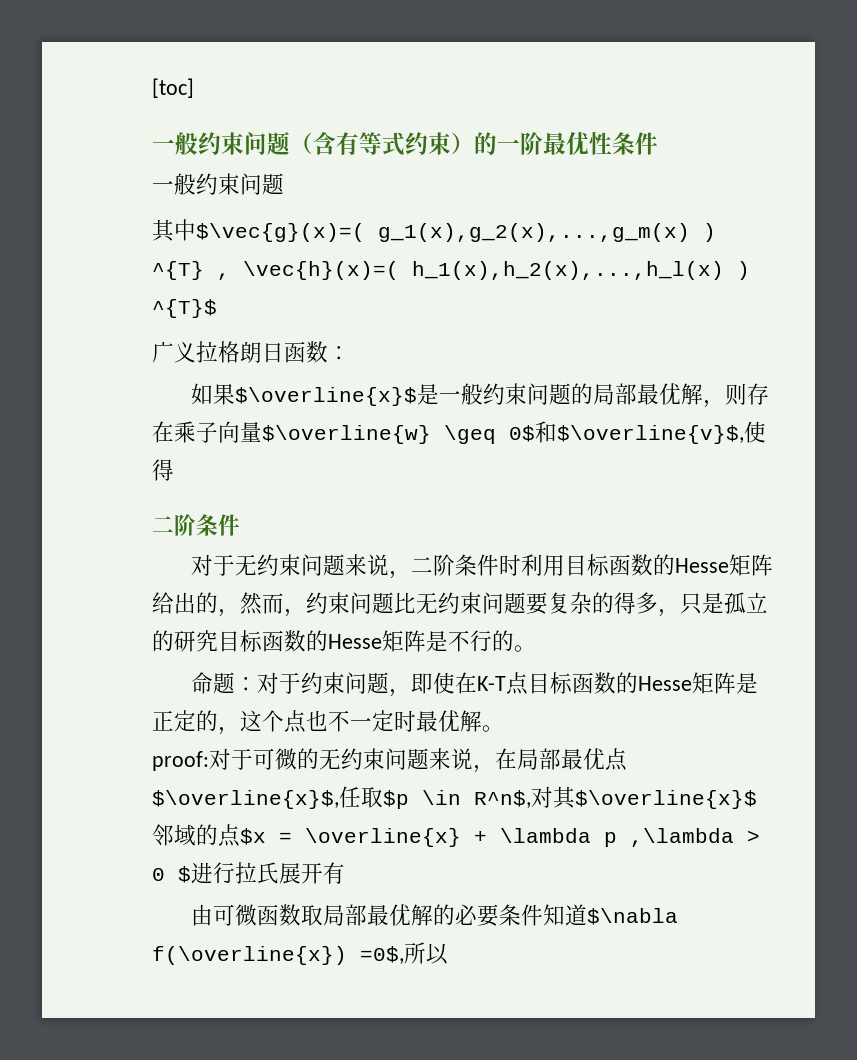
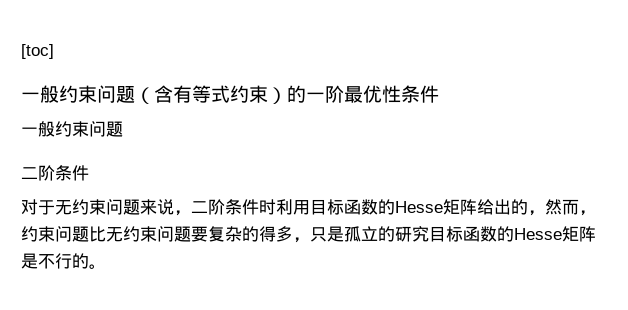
- 其中$\vec{g}(x)=( g_1(x),g_2(x),...,g_m(x) ) ^{T} , \vec{h}(x)=( h_1(x),h_2(x),...,h_l(x) ) ^{T}$
- 广义拉格朗日函数：
- 如果$\overline{x}$是一般约束问题的局部最优解，则存在乘子向量$\overline{w} \geq 0$和$\overline{v}$,使得
- 命题：对于约束问题，即使在K-T点目标函数的Hesse矩阵是正定的，这个点也不一定时最优解。
- proof:对于可微的无约束问题来说，在局部最优点$\overline{x}$,任取$p \in R^n$,对其$\overline{x}$邻域的点$x = \overline{x} + \lambda p ,\lambda > 0 $进行拉氏展开有
- 由可微函数取局部最优解的必要条件知道$\nabla f(\overline{x}) =0$,所以

